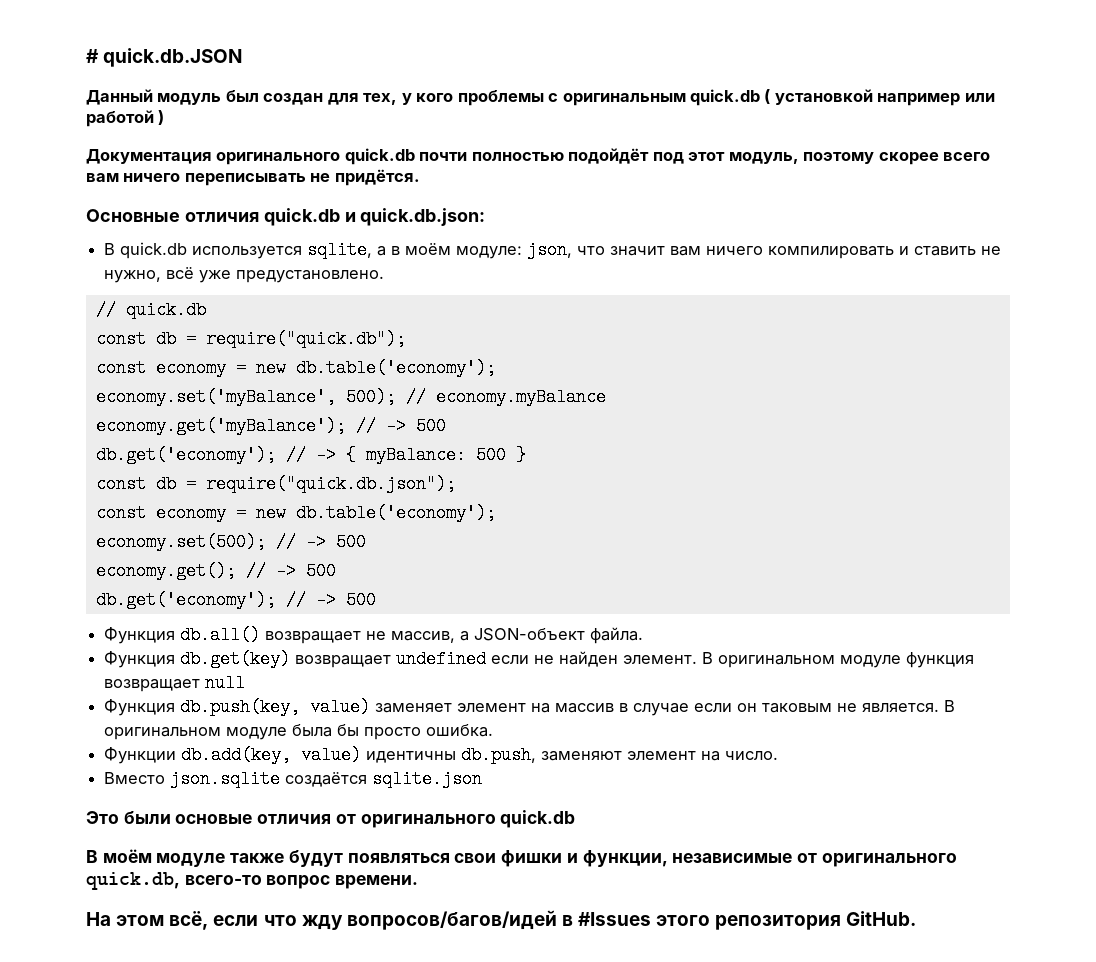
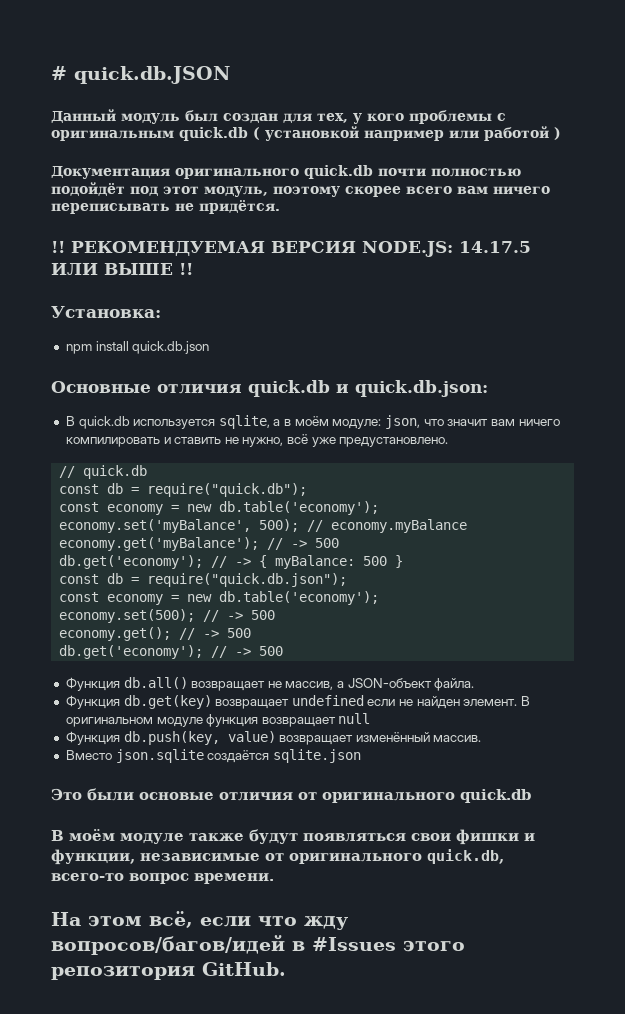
+ !! РЕКОМЕНДУЕМАЯ ВЕРСИЯ NODE.JS: 14.17.5 ИЛИ ВЫШЕ !!
+ Установка:
+ npm install quick.db.json
- Функция db.push(key, value) заменяет элемент на массив в случае если он таковым не является. В оригинальном модуле была бы просто ошибка.
- Функции db.add(key, value) идентичны db.push, заменяют элемент на число.
+ Функция db.push(key, value) возвращает изменённый массив.

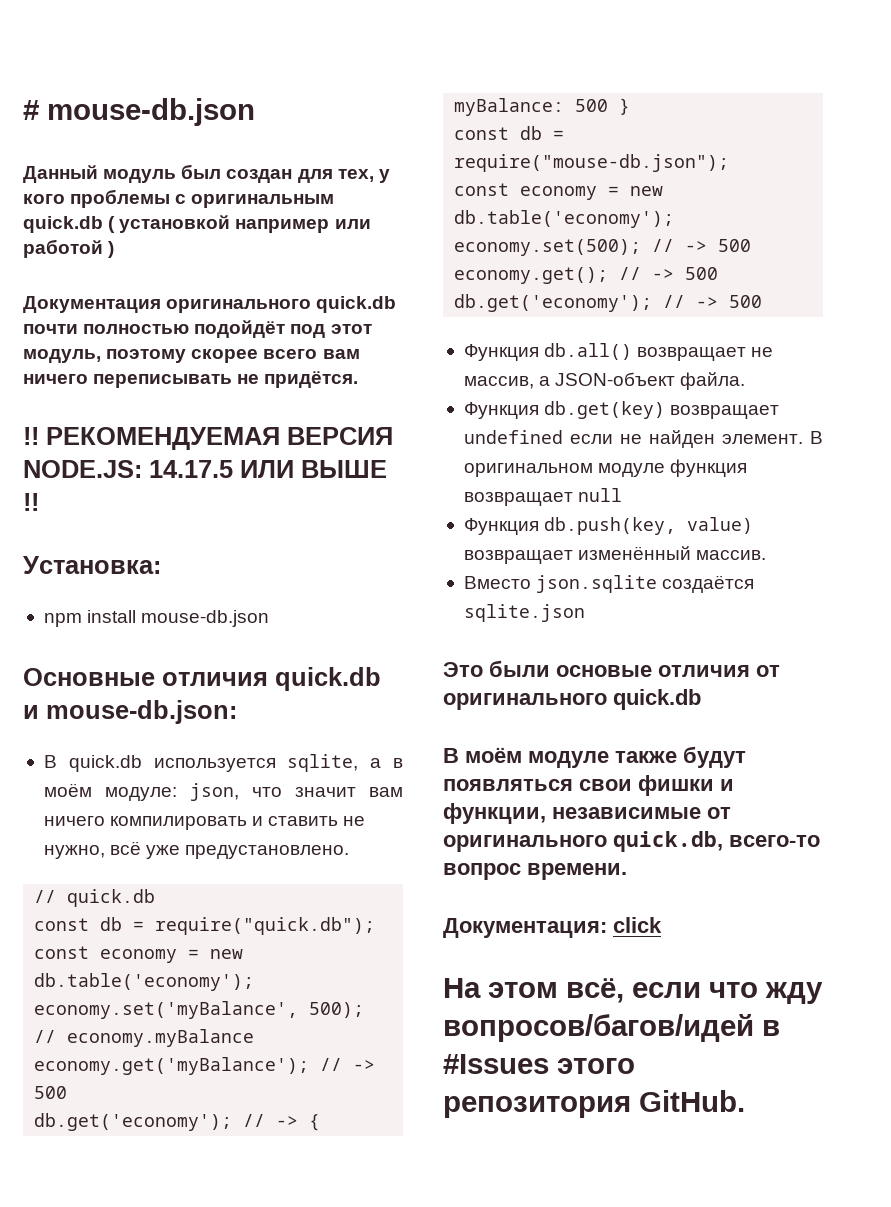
- # quick.db.JSON
+ # mouse-db.json
- npm install quick.db.json
+ npm install mouse-db.json
- Основные отличия quick.db и quick.db.json:
+ Основные отличия quick.db и mouse-db.json:
- const db = require("quick.db.json");
+ const db = require("mouse-db.json");
+ Документация: click

